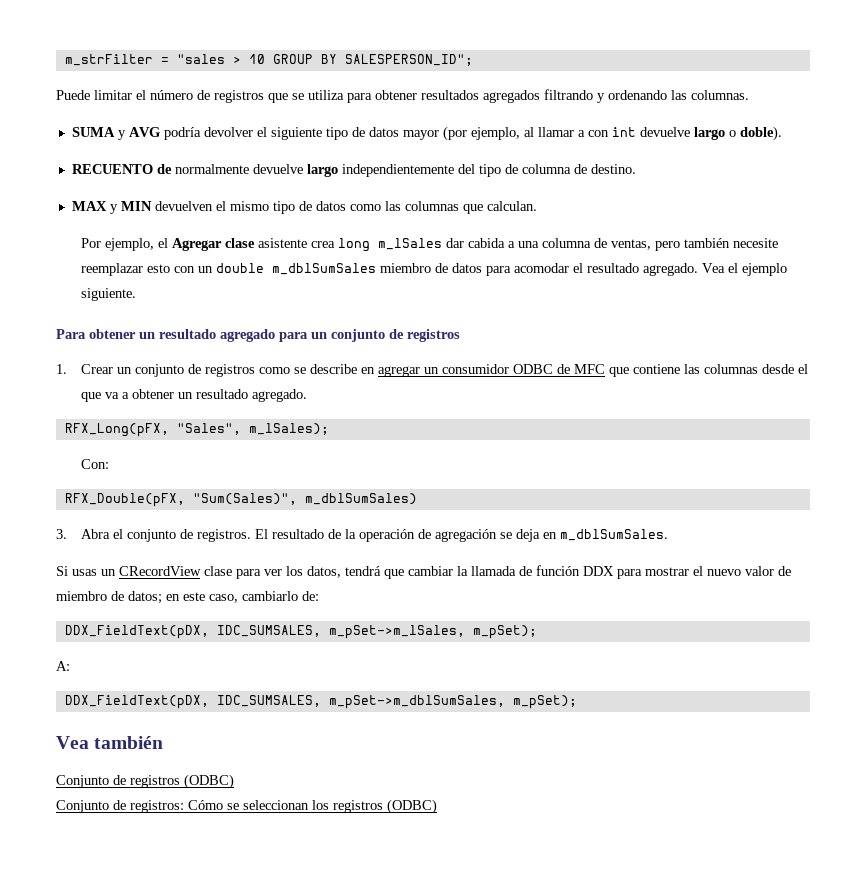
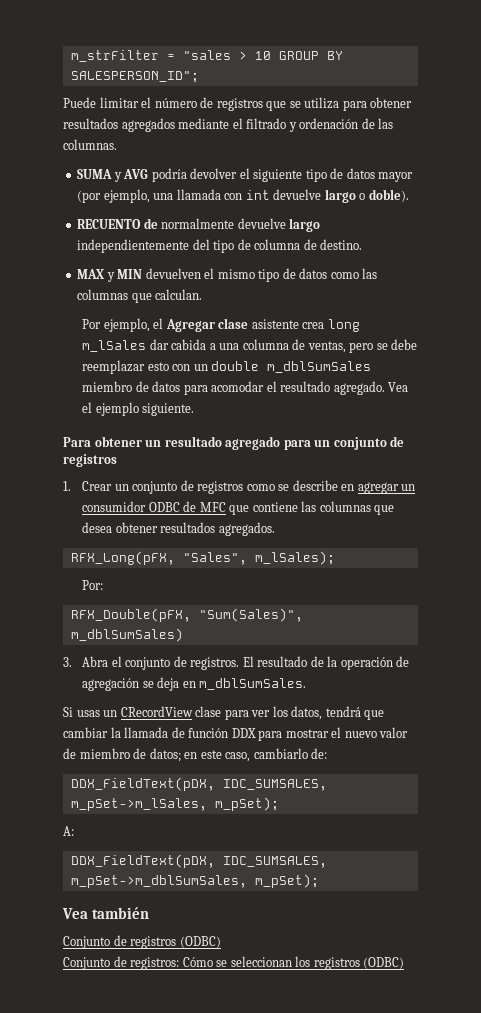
- Puede limitar el número de registros que se utiliza para obtener resultados agregados filtrando y ordenando las columnas.
+ Puede limitar el número de registros que se utiliza para obtener resultados agregados mediante el filtrado y ordenación de las columnas.
- SUMA y AVG podría devolver el siguiente tipo de datos mayor (por ejemplo, al llamar a con int devuelve largo o doble).
+ SUMA y AVG podría devolver el siguiente tipo de datos mayor (por ejemplo, una llamada con int devuelve largo o doble).
- Por ejemplo, el Agregar clase asistente crea long m_lSales dar cabida a una columna de ventas, pero también necesite reemplazar esto con un double m_dblSumSales miembro de datos para acomodar el resultado agregado.
+ Por ejemplo, el Agregar clase asistente crea long m_lSales dar cabida a una columna de ventas, pero se debe reemplazar esto con un double m_dblSumSales miembro de datos para acomodar el resultado agregado.
- 1. Crear un conjunto de registros como se describe en agregar un consumidor ODBC de MFC que contiene las columnas desde el que va a obtener un resultado agregado.
+ 1. Crear un conjunto de registros como se describe en agregar un consumidor ODBC de MFC que contiene las columnas que desea obtener resultados agregados.
- Con:
+ Por:

